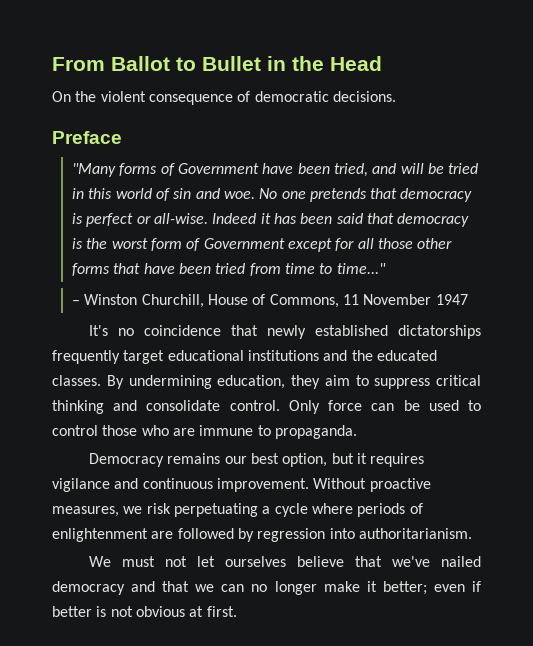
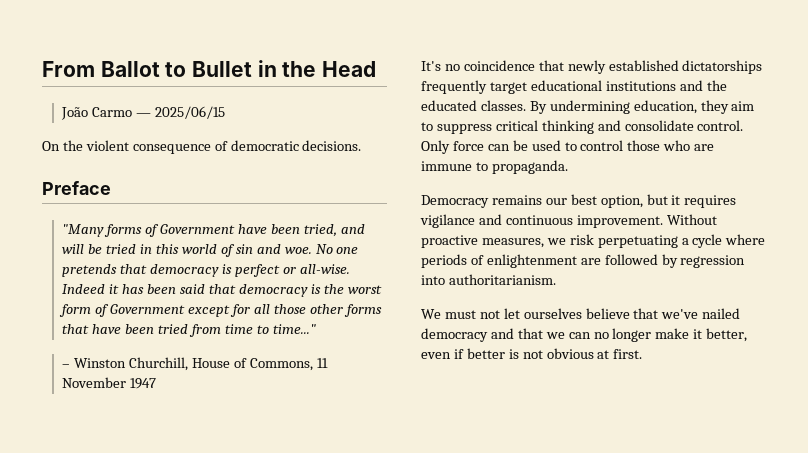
+ João Carmo — 2025/06/15
- We must not let ourselves believe that we've nailed democracy and that we can no longer make it better; even if better is not obvious at first.
+ We must not let ourselves believe that we've nailed democracy and that we can no longer make it better, even if better is not obvious at first.

